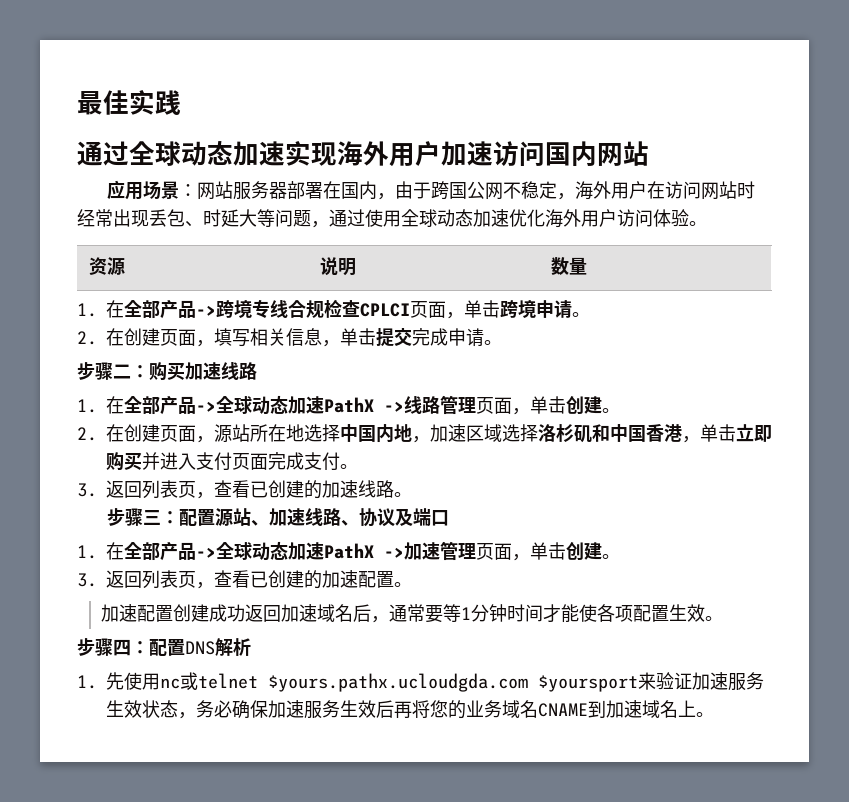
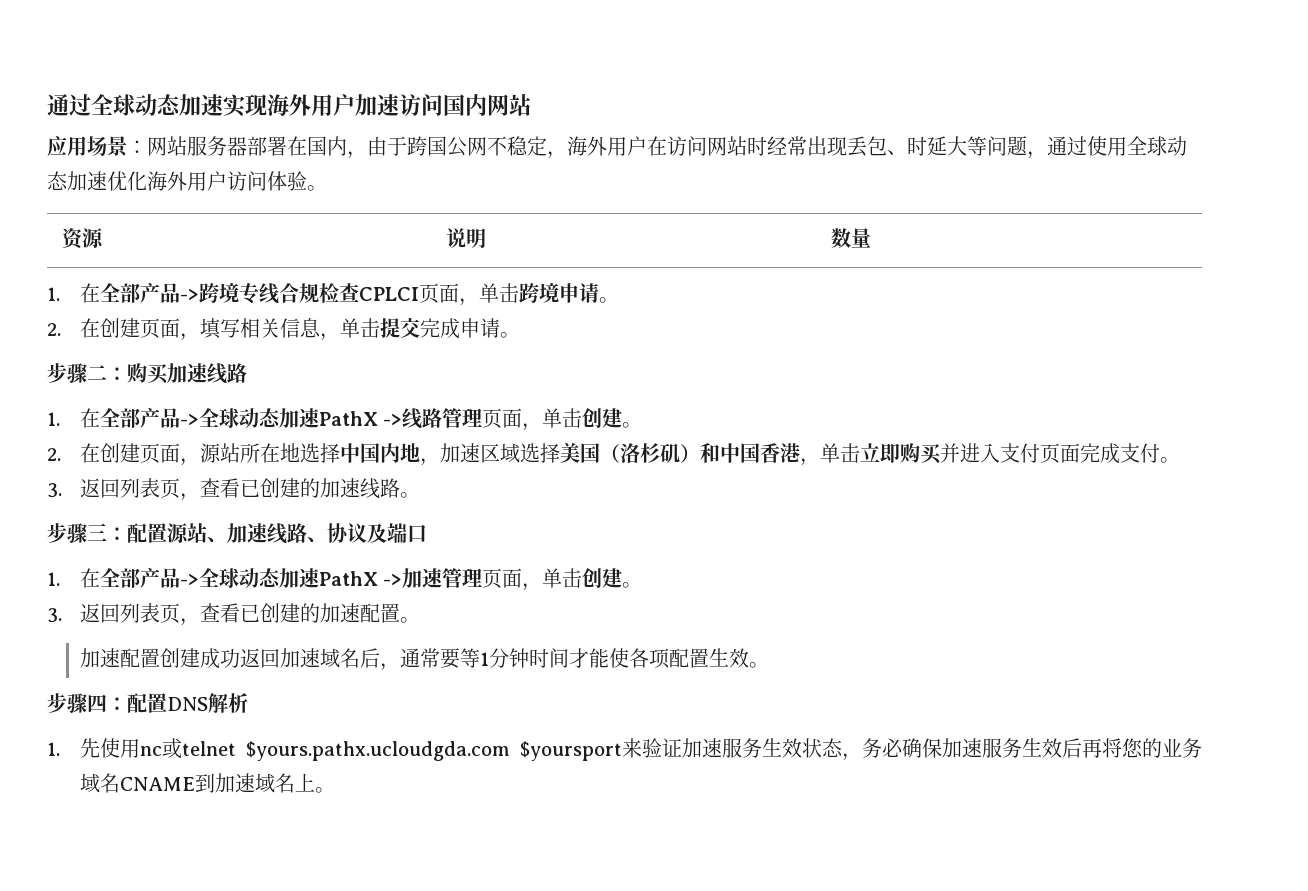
- 最佳实践
- 2.在创建页面，源站所在地选择中国内地，加速区域选择洛杉矶和中国香港，单击立即购买并进入支付页面完成支付。
+ 2.在创建页面，源站所在地选择中国内地，加速区域选择美国（洛杉矶）和中国香港，单击立即购买并进入支付页面完成支付。

